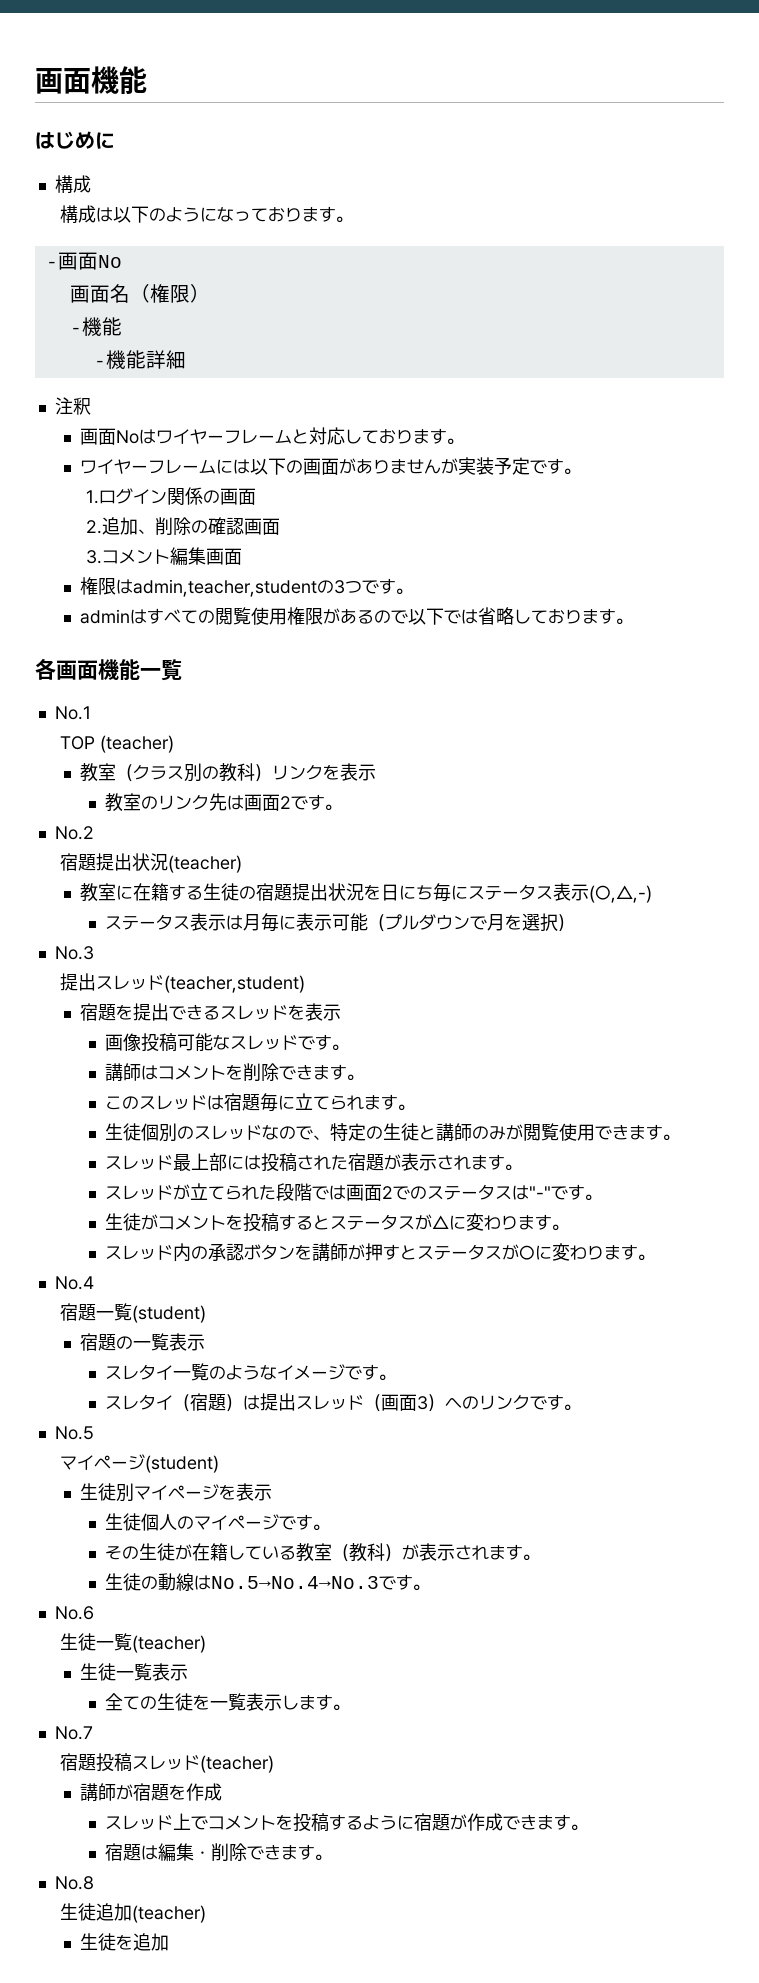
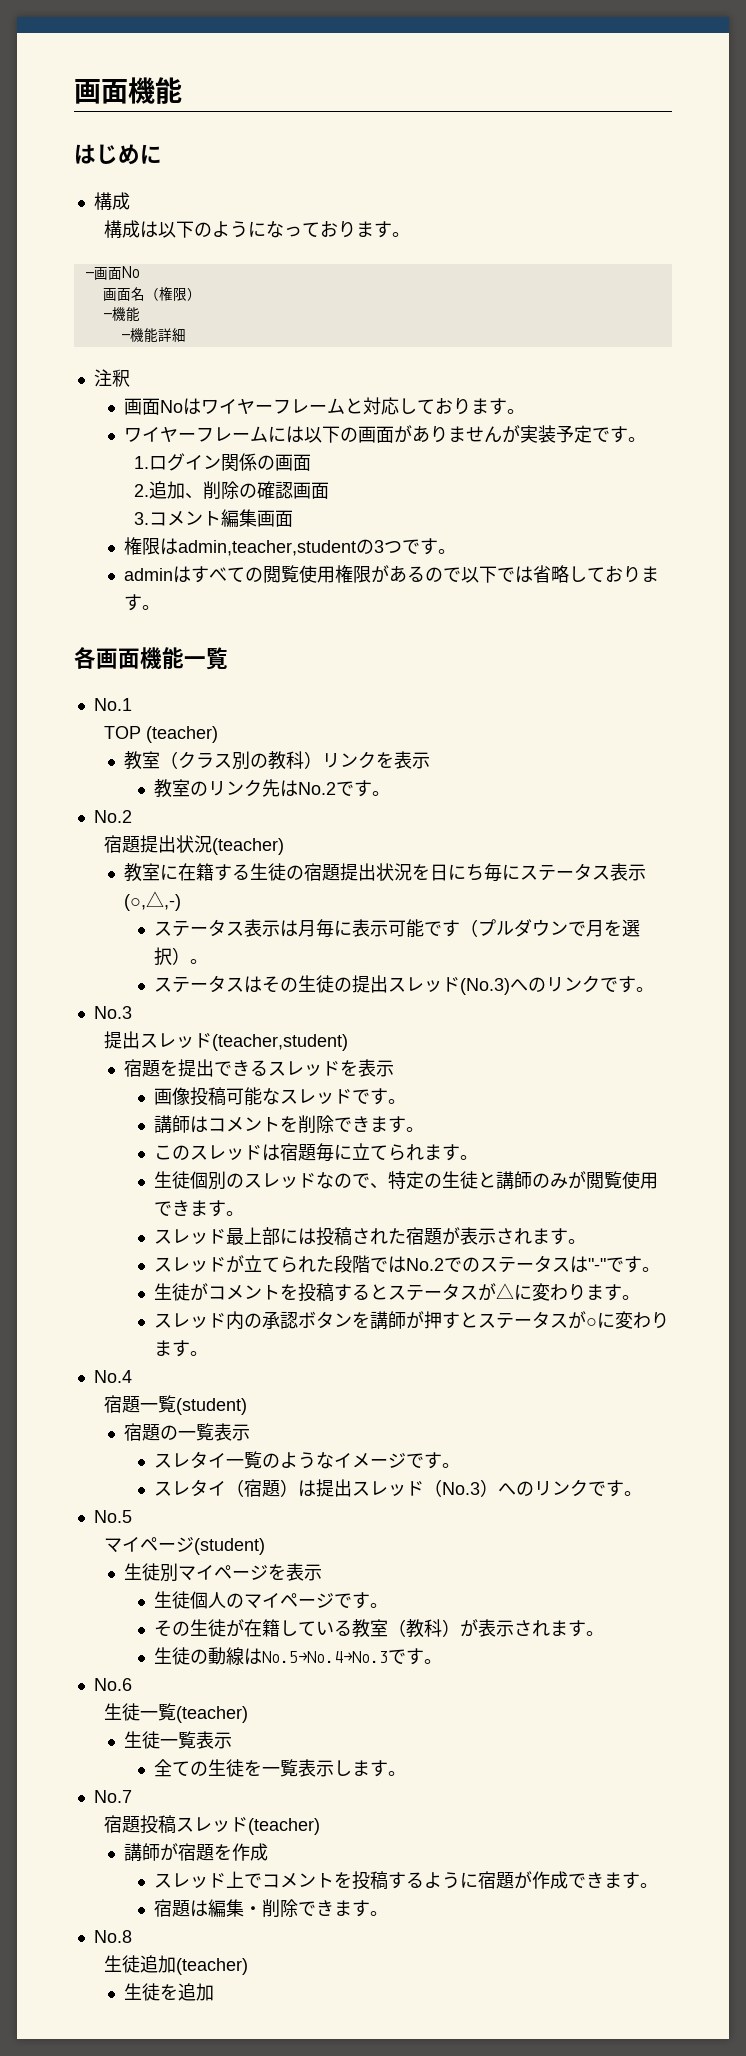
- 教室のリンク先は画面2です。
+ 教室のリンク先はNo.2です。
- ステータス表示は月毎に表示可能（プルダウンで月を選択）
+ ステータス表示は月毎に表示可能です（プルダウンで月を選択）。
+ ステータスはその生徒の提出スレッド(No.3)へのリンクです。
- スレッドが立てられた段階では画面2でのステータスは"-"です。
+ スレッドが立てられた段階ではNo.2でのステータスは"-"です。
- スレタイ（宿題）は提出スレッド（画面3）へのリンクです。
+ スレタイ（宿題）は提出スレッド（No.3）へのリンクです。

